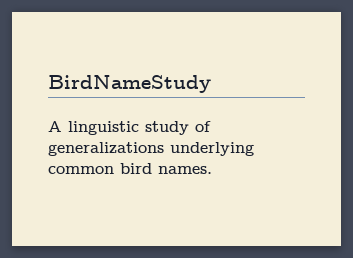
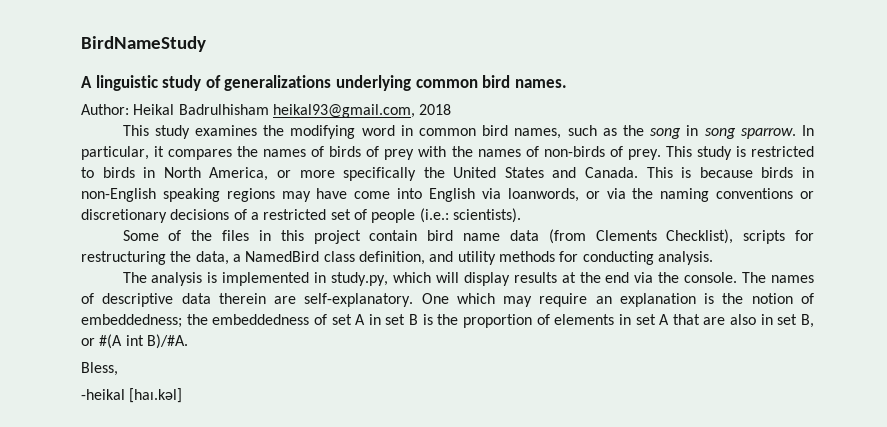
+ Author: Heikal Badrulhisham heikal93@gmail.com, 2018
+ This study examines the modifying word in common bird names, such as the song in song sparrow. In particular, it compares the names of birds of prey with the names of non-birds of prey. This study is restricted to birds in North America, or more specifically the United States and Canada. This is because birds in non-English speaking regions may have come into English via loanwords, or via the naming conventions or discretionary decisions of a restricted set of people (i.e.: scientists).
+ Some of the files in this project contain bird name data (from Clements Checklist), scripts for restructuring the data, a NamedBird class definition, and utility methods for conducting analysis.
+ The analysis is implemented in study.py, which will display results at the end via the console. The names of descriptive data therein are self-explanatory. One which may require an explanation is the notion of embeddedness; the embeddedness of set A in set B is the proportion of elements in set A that are also in set B, or #(A int B)/#A.
+ Bless,
+ -heikal [haɪ.kəl]

